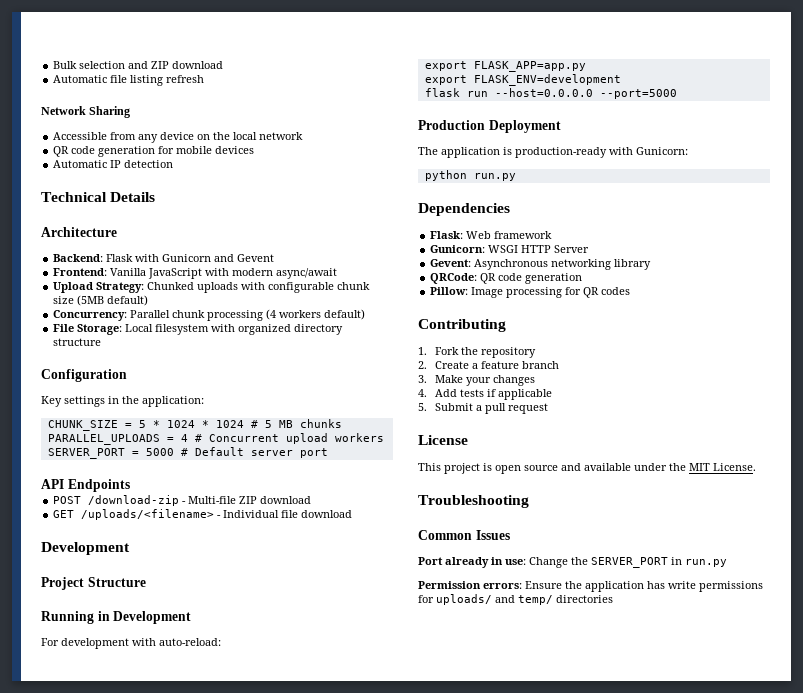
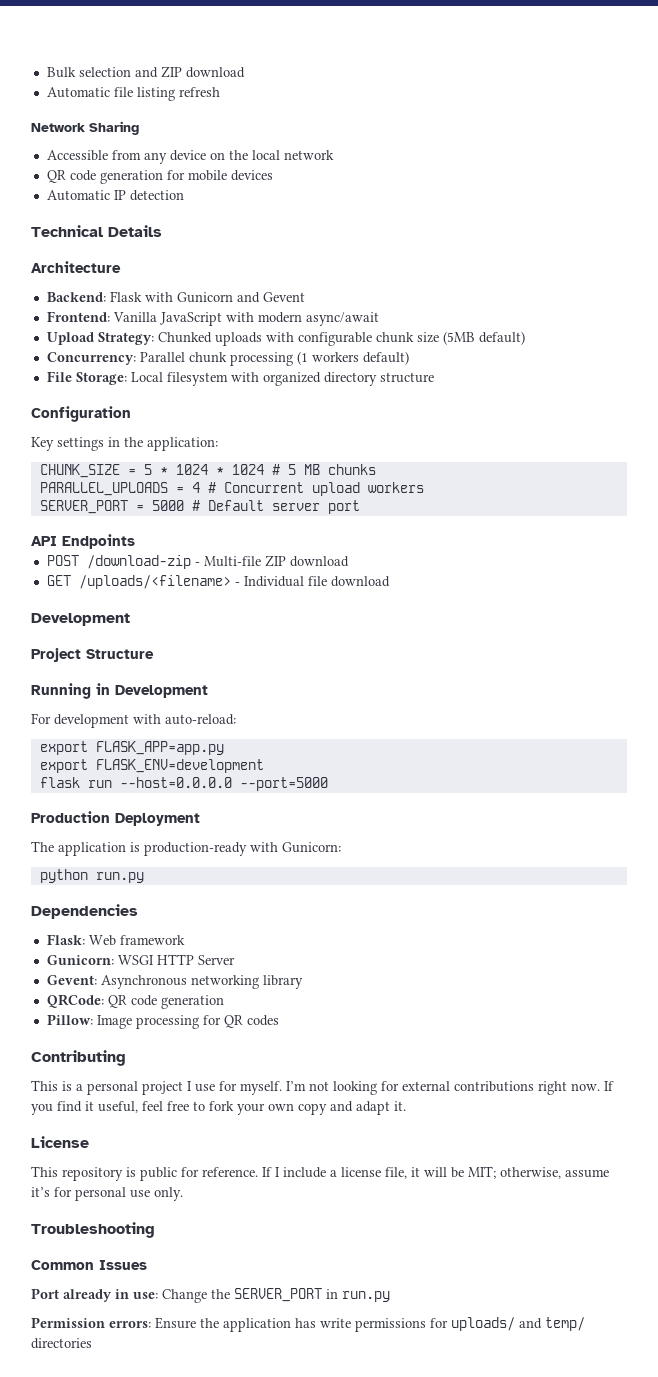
- Concurrency: Parallel chunk processing (4 workers default)
+ Concurrency: Parallel chunk processing (1 workers default)
- 1. Fork the repository
- 2. Create a feature branch
- 3. Make your changes
- 4. Add tests if applicable
- 5. Submit a pull request
+ This is a personal project I use for myself. I’m not looking for external contributions right now. If you find it useful, feel free to fork your own copy and adapt it.
  License
- This project is open source and available under the MIT License.
+ This repository is public for reference. If I include a license file, it will be MIT; otherwise, assume it’s for personal use only.

